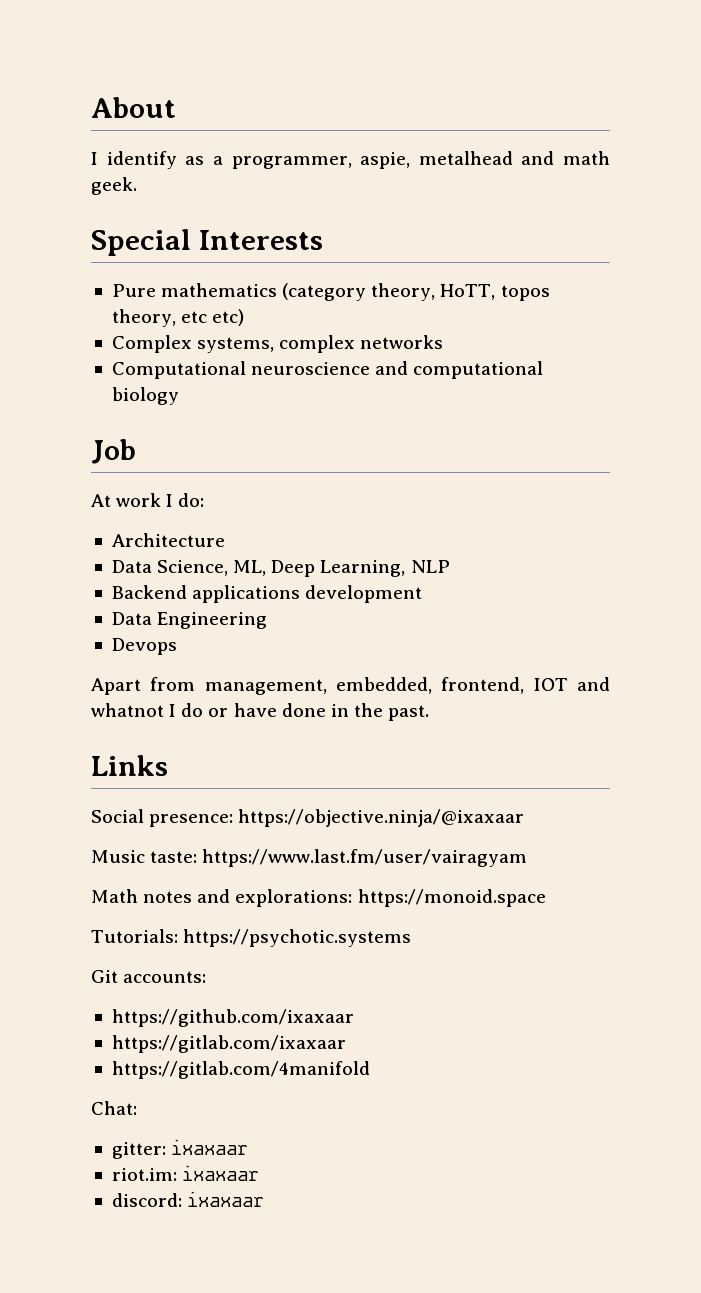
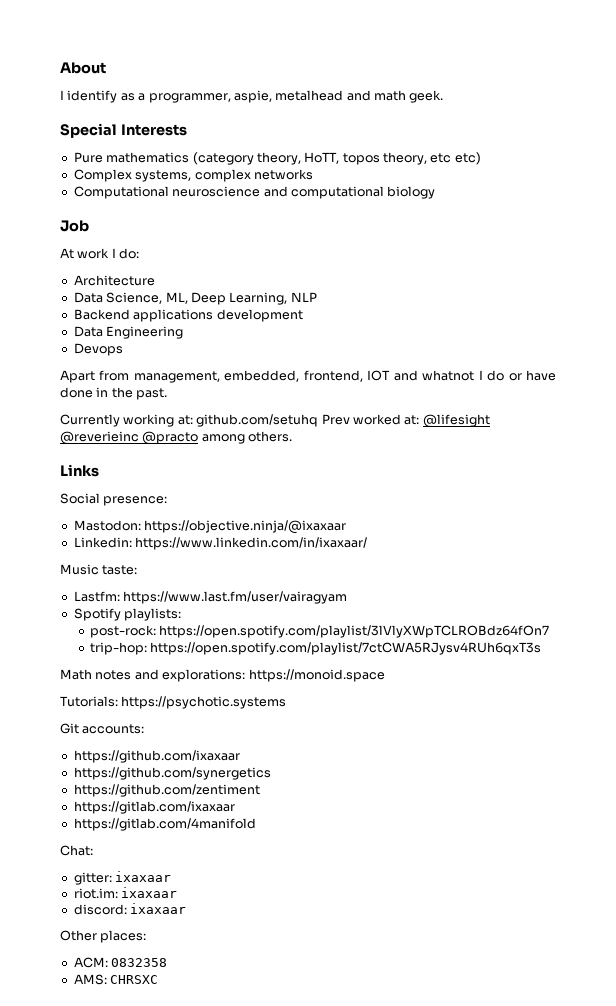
+ Currently working at: github.com/setuhq Prev worked at: @lifesight @reverieinc @practo among others.
- Social presence: https://objective.ninja/@ixaxaar
+ Social presence:
+ Mastodon: https://objective.ninja/@ixaxaar
+ Linkedin: https://www.linkedin.com/in/ixaxaar/
- Music taste: https://www.last.fm/user/vairagyam
+ Music taste:
+ Lastfm: https://www.last.fm/user/vairagyam
+ Spotify playlists:
+ post-rock: https://open.spotify.com/playlist/3lVlyXWpTCLROBdz64fOn7
+ trip-hop: https://open.spotify.com/playlist/7ctCWA5RJysv4RUh6qxT3s
+ https://github.com/synergetics
+ https://github.com/zentiment
+ Other places:
+ ACM: 0832358
+ AMS: CHRSXC

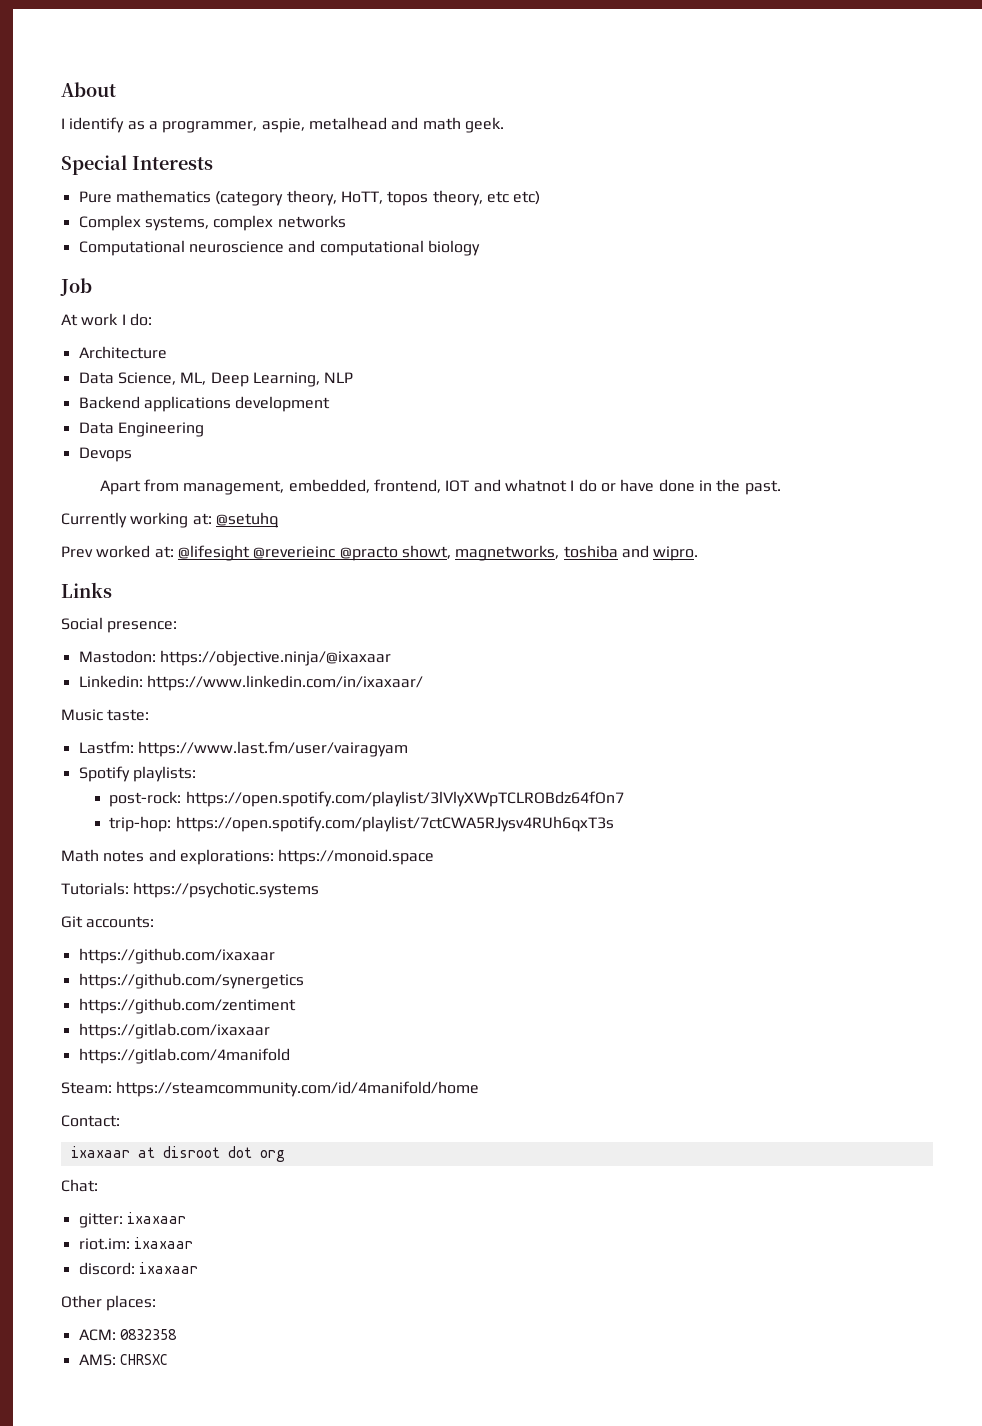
- Currently working at: github.com/setuhq Prev worked at: @lifesight @reverieinc @practo among others.
+ Currently working at: @setuhq
+ Prev worked at: @lifesight @reverieinc @practo showt, magnetworks, toshiba and wipro.
+ Steam: https://steamcommunity.com/id/4manifold/home
+ Contact:
+ ixaxaar at disroot dot org

